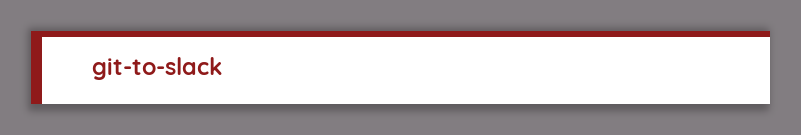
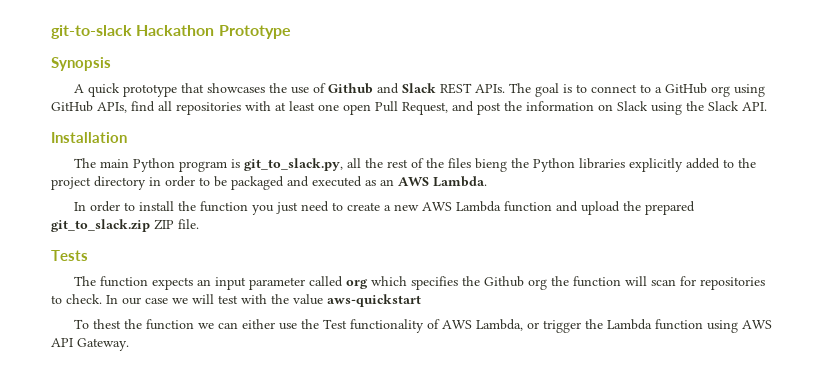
- git-to-slack
+ git-to-slack Hackathon Prototype
+ Synopsis
+ A quick prototype that showcases the use of Github and Slack REST APIs. The goal is to connect to a GitHub org using GitHub APIs, find all repositories with at least one open Pull Request, and post the information on Slack using the Slack API.
+ Installation
+ The main Python program is git_to_slack.py, all the rest of the files bieng the Python libraries explicitly added to the project directory in order to be packaged and executed as an AWS Lambda.
+ In order to install the function you just need to create a new AWS Lambda function and upload the prepared git_to_slack.zip ZIP file.
+ Tests
+ The function expects an input parameter called org which specifies the Github org the function will scan for repositories to check. In our case we will test with the value aws-quickstart
+ To thest the function we can either use the Test functionality of AWS Lambda, or trigger the Lambda function using AWS API Gateway.

